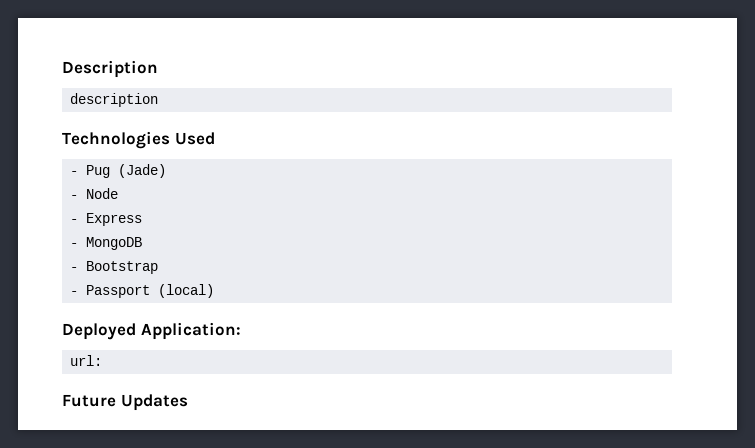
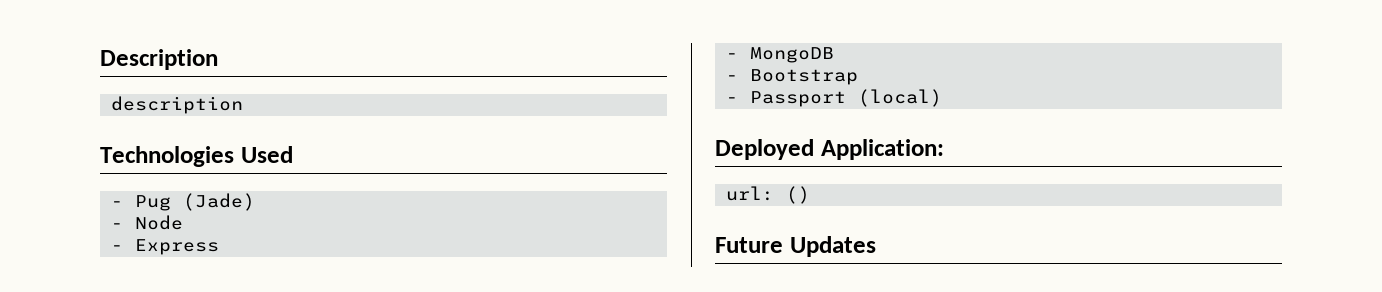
- url:
+ url: ()

